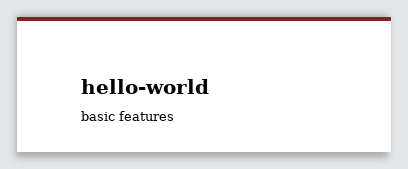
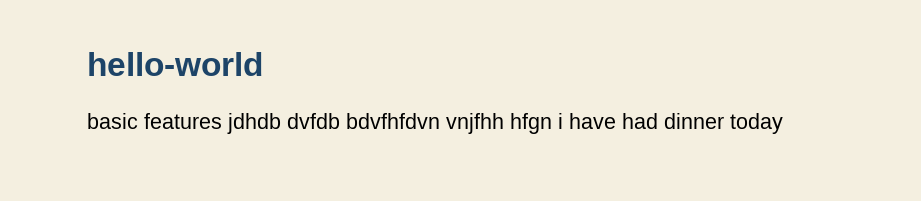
- basic features
+ basic features jdhdb dvfdb bdvfhfdvn vnjfhh hfgn i have had dinner today

